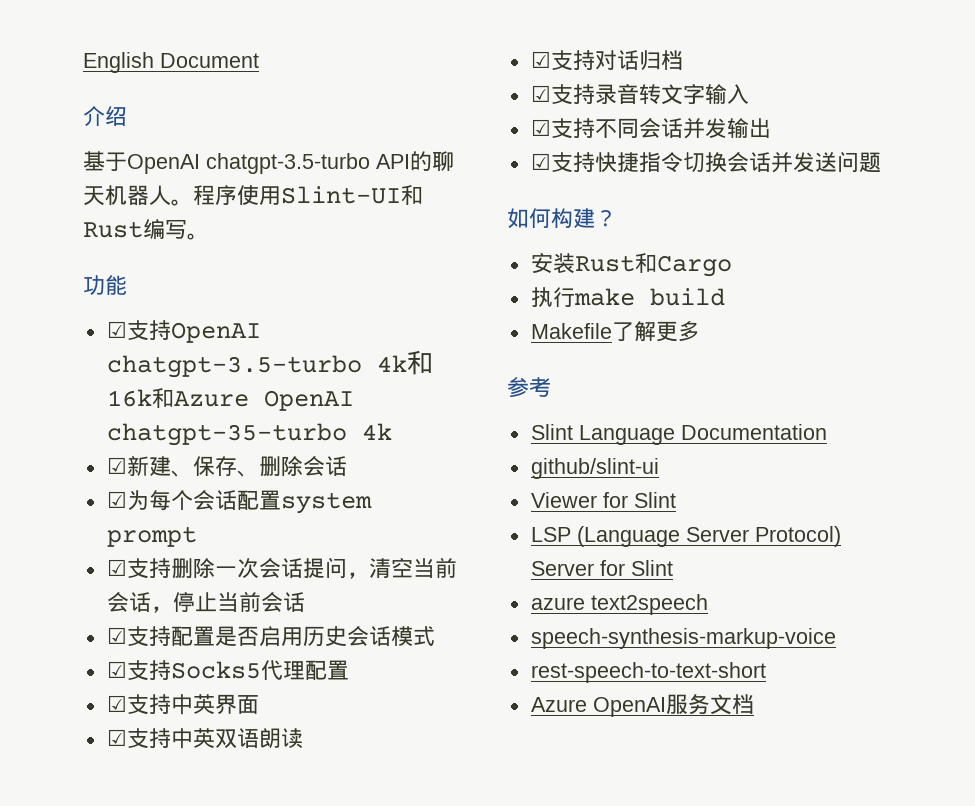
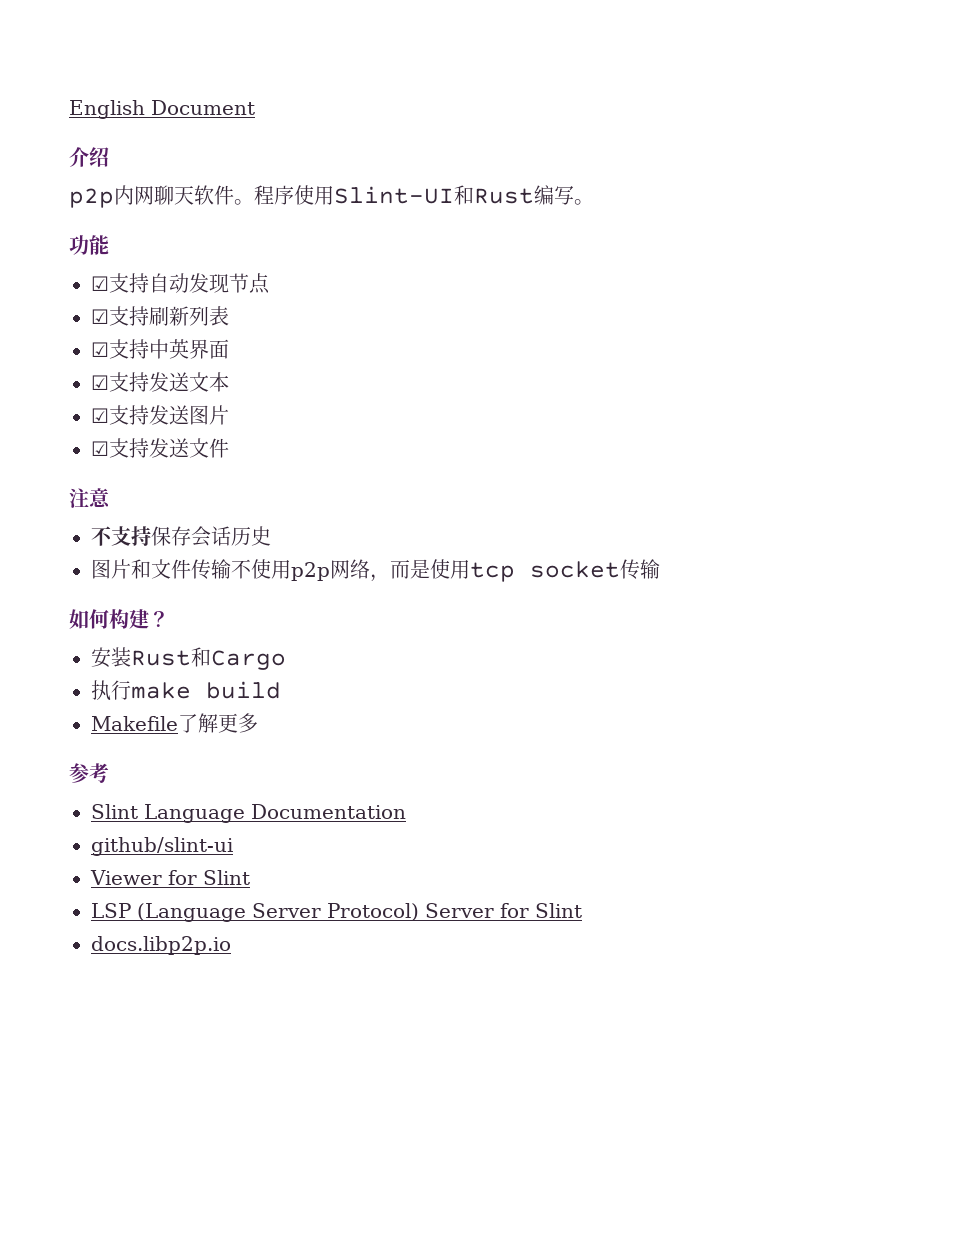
- 基于OpenAI chatgpt-3.5-turbo API的聊天机器人。
+ p2p内网聊天软件。
- ☑支持OpenAI chatgpt-3.5-turbo 4k和16k和Azure OpenAI chatgpt-35-turbo 4k
- ☑新建、保存、删除会话
- ☑为每个会话配置system prompt
- ☑支持删除一次会话提问，清空当前会话，停止当前会话
- ☑支持配置是否启用历史会话模式
- ☑支持Socks5代理配置
+ ☑支持自动发现节点
+ ☑支持刷新列表
- ☑支持中英双语朗读
- ☑支持对话归档
- ☑支持录音转文字输入
- ☑支持不同会话并发输出
- ☑支持快捷指令切换会话并发送问题
+ ☑支持发送文本
+ ☑支持发送图片
+ ☑支持发送文件
+ 注意
+ 不支持保存会话历史
+ 图片和文件传输不使用p2p网络，而是使用tcp socket传输
- azure text2speech
- speech-synthesis-markup-voice
- rest-speech-to-text-short
- Azure OpenAI服务文档
+ docs.libp2p.io

